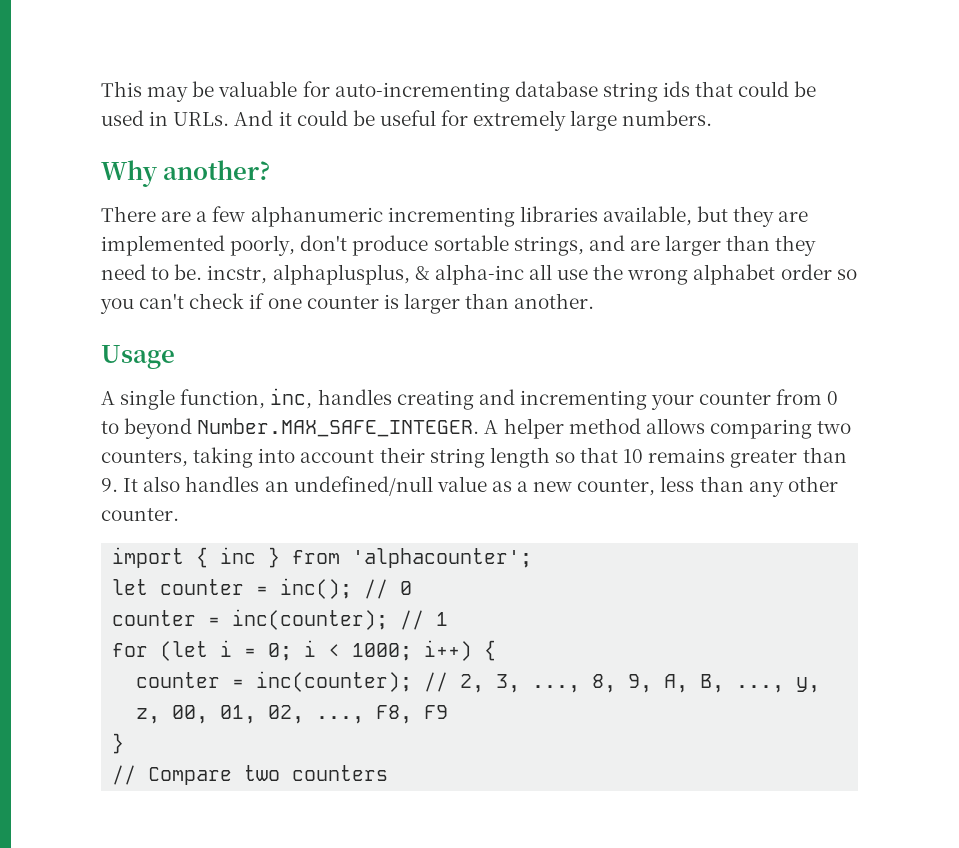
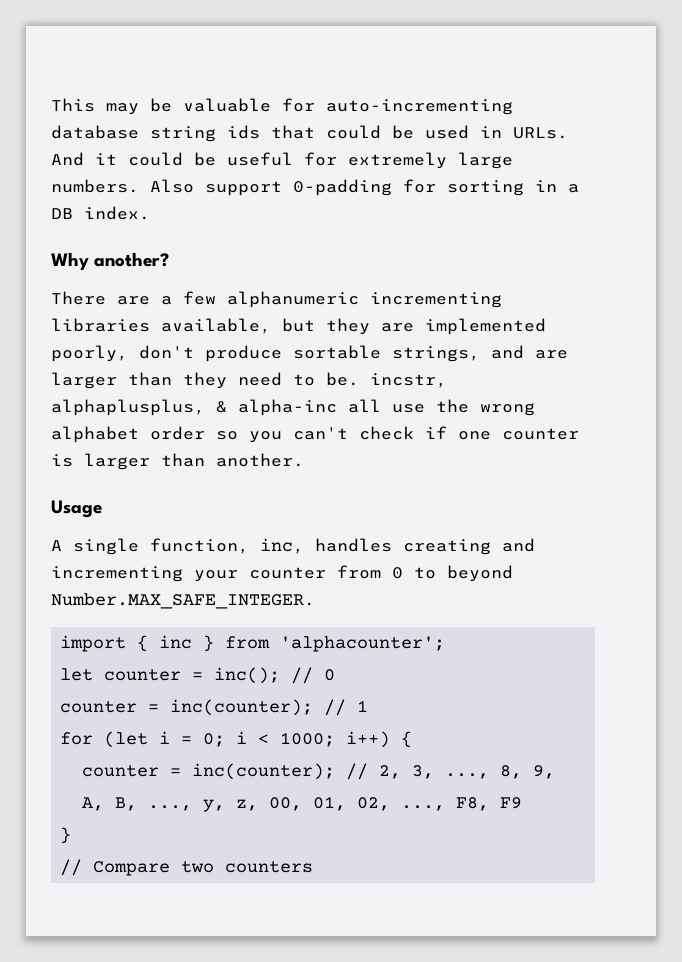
+ Also support 0-padding for sorting in a DB index.
- A single function, inc, handles creating and incrementing your counter from 0 to beyond Number.MAX_SAFE_INTEGER. A helper method allows comparing two counters, taking into account their string length so that 10 remains greater than 9. It also handles an undefined/null value as a new counter, less than any other counter.
+ A single function, inc, handles creating and incrementing your counter from 0 to beyond Number.MAX_SAFE_INTEGER.

